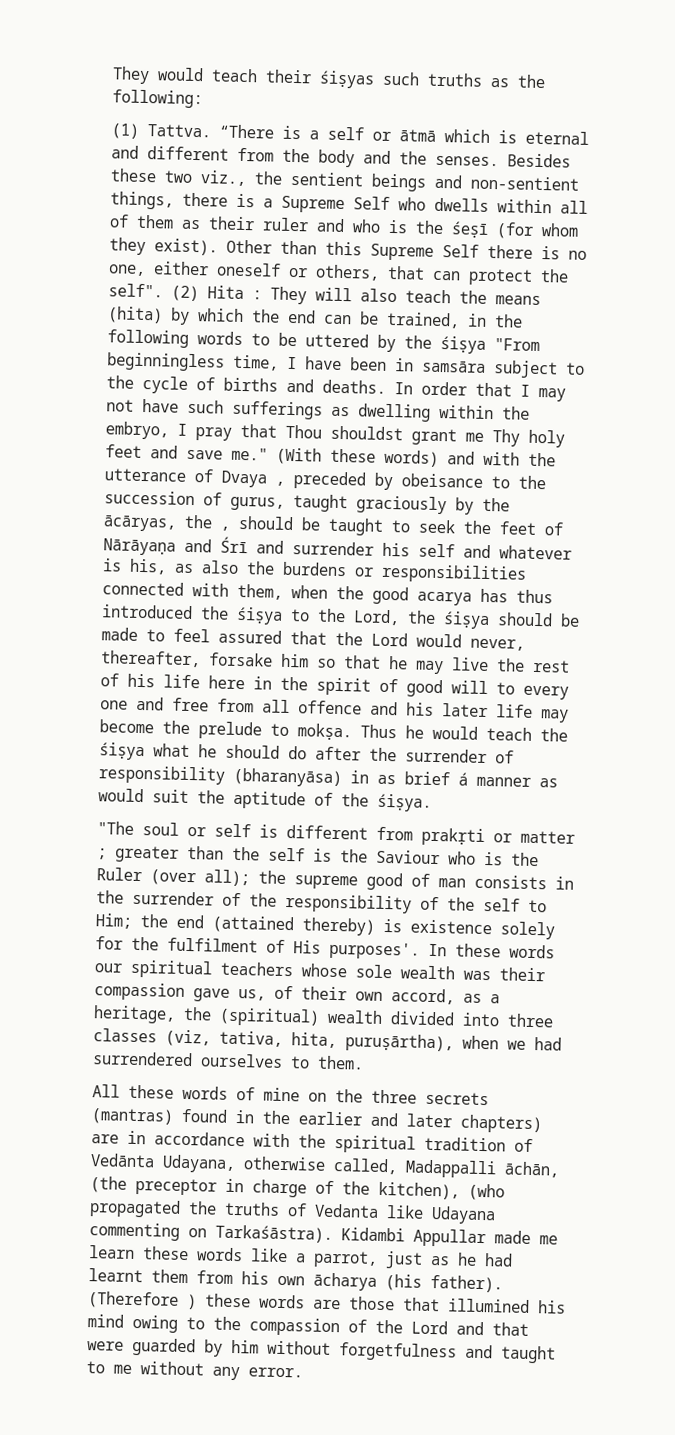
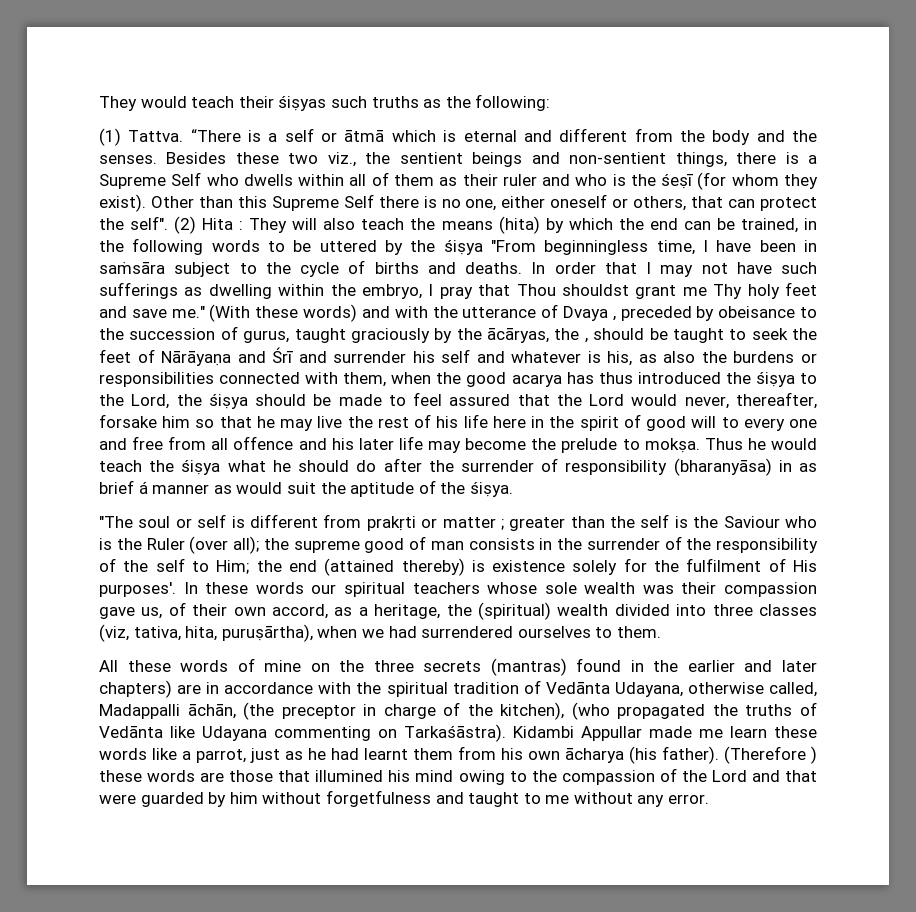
- (2) Hita : They will also teach the means (hita) by which the end can be trained, in the following words to be uttered by the śiṣya "From beginningless time, I have been in samsāra subject to the cycle of births and deaths.
+ (2) Hita : They will also teach the means (hita) by which the end can be trained, in the following words to be uttered by the śiṣya "From beginningless time, I have been in saṁsāra subject to the cycle of births and deaths.
- All these words of mine on the three secrets (mantras) found in the earlier and later chapters) are in accordance with the spiritual tradition of Vedānta Udayana, otherwise called, Madappalli āchān, (the preceptor in charge of the kitchen), (who propagated the truths of Vedanta like Udayana commenting on Tarkaśāstra).
+ All these words of mine on the three secrets (mantras) found in the earlier and later chapters) are in accordance with the spiritual tradition of Vedānta Udayana, otherwise called, Madappalli āchān, (the preceptor in charge of the kitchen), (who propagated the truths of Vedānta like Udayana commenting on Tarkaśāstra).

